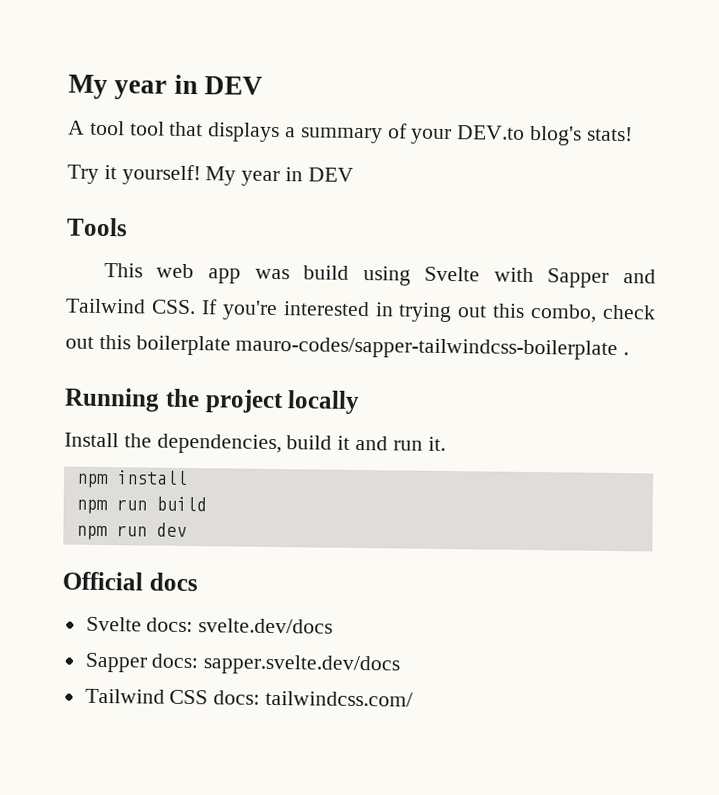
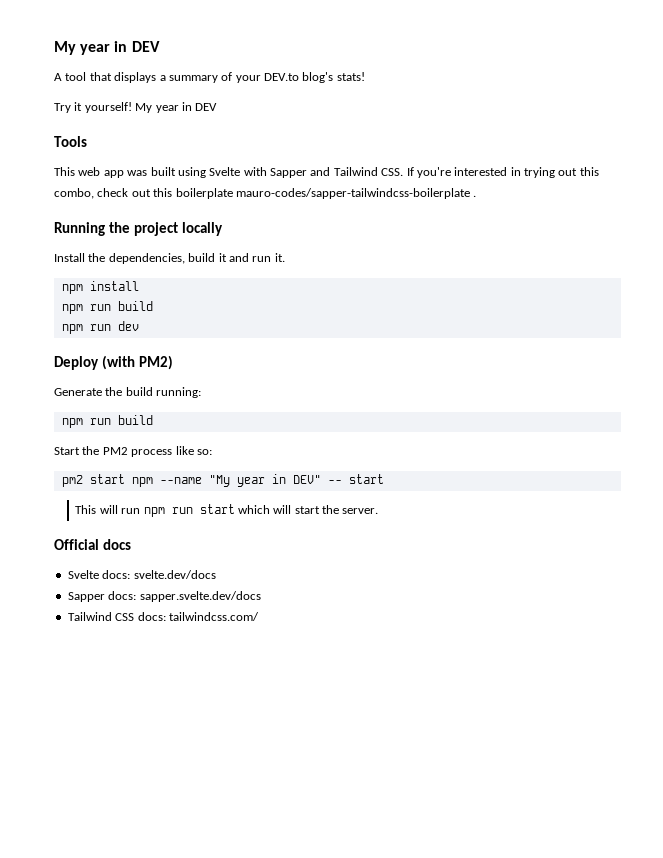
- A tool tool that displays a summary of your DEV.to blog's stats!
+ A tool that displays a summary of your DEV.to blog's stats!
- This web app was build using Svelte with Sapper and Tailwind CSS. If you're interested in trying out this combo, check out this boilerplate mauro-codes/sapper-tailwindcss-boilerplate .
+ This web app was built using Svelte with Sapper and Tailwind CSS. If you're interested in trying out this combo, check out this boilerplate mauro-codes/sapper-tailwindcss-boilerplate .
+ Deploy (with PM2)
+ Generate the build running:
+ npm run build
+ Start the PM2 process like so:
+ pm2 start npm --name "My year in DEV" -- start
+ This will run npm run start which will start the server.

